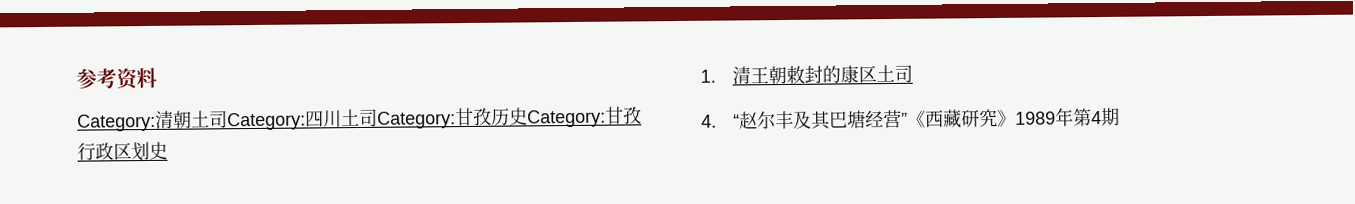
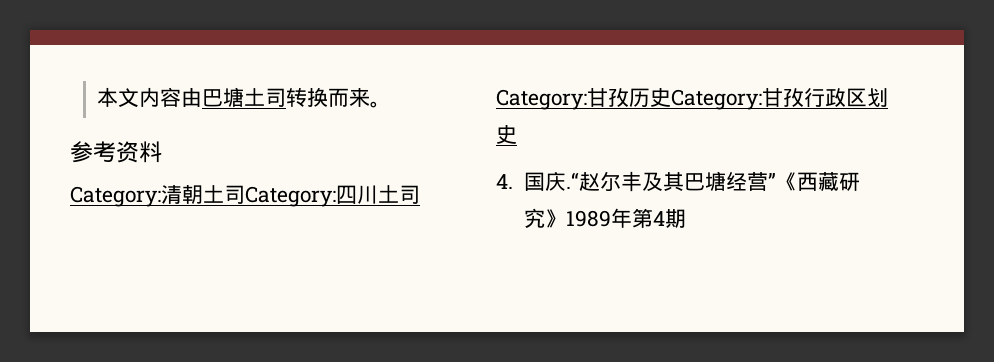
+ 本文内容由巴塘土司转换而来。
- 1.清王朝敕封的康区土司
- 4. “赵尔丰及其巴塘经营”《西藏研究》1989年第4期
+ 4.国庆.“赵尔丰及其巴塘经营”《西藏研究》1989年第4期

